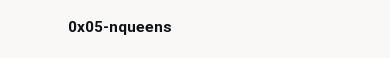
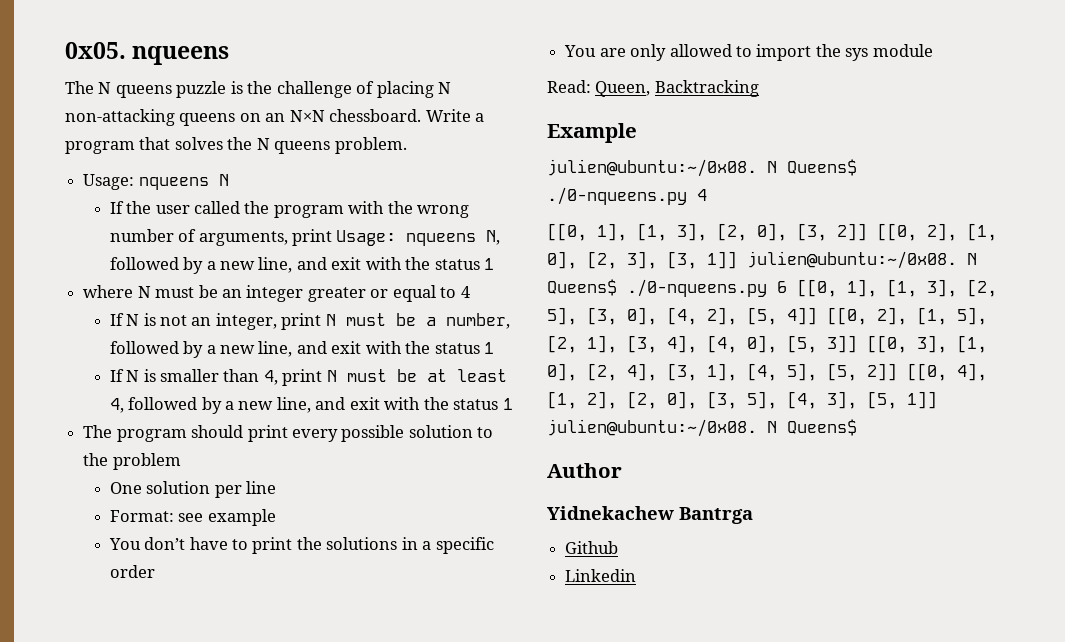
- 0x05-nqueens
+ 0x05. nqueens
+ The N queens puzzle is the challenge of placing N non-attacking queens on an N×N chessboard. Write a program that solves the N queens problem.
+ Usage: nqueens N
+ If the user called the program with the wrong number of arguments, print Usage: nqueens N, followed by a new line, and exit with the status 1
+ where N must be an integer greater or equal to 4
+ If N is not an integer, print N must be a number, followed by a new line, and exit with the status 1
+ If N is smaller than 4, print N must be at least 4, followed by a new line, and exit with the status 1
+ The program should print every possible solution to the problem
+ One solution per line
+ Format: see example
+ You don’t have to print the solutions in a specific order
+ You are only allowed to import the sys module
+ Read: Queen, Backtracking
+ Example
+ julien@ubuntu:~/0x08. N Queens$ ./0-nqueens.py 4
+ [[0, 1], [1, 3], [2, 0], [3, 2]] [[0, 2], [1, 0], [2, 3], [3, 1]] julien@ubuntu:~/0x08. N Queens$ ./0-nqueens.py 6 [[0, 1], [1, 3], [2, 5], [3, 0], [4, 2], [5, 4]] [[0, 2], [1, 5], [2, 1], [3, 4], [4, 0], [5, 3]] [[0, 3], [1, 0], [2, 4], [3, 1], [4, 5], [5, 2]] [[0, 4], [1, 2], [2, 0], [3, 5], [4, 3], [5, 1]] julien@ubuntu:~/0x08. N Queens$
+ Author
+ Yidnekachew Bantrga
+ Github
+ Linkedin

